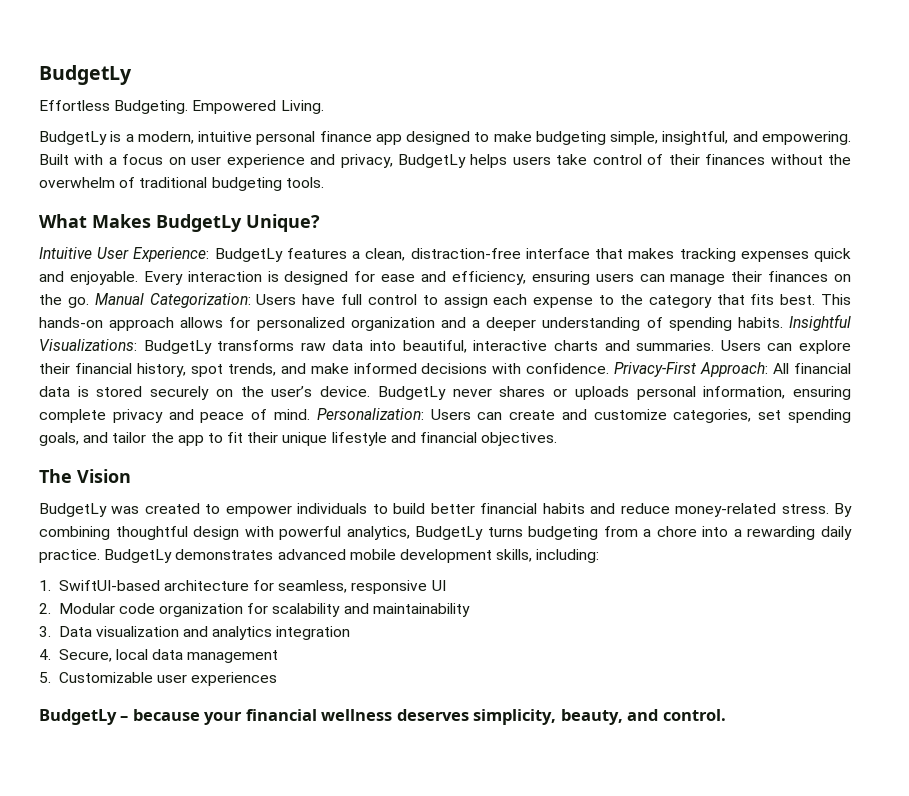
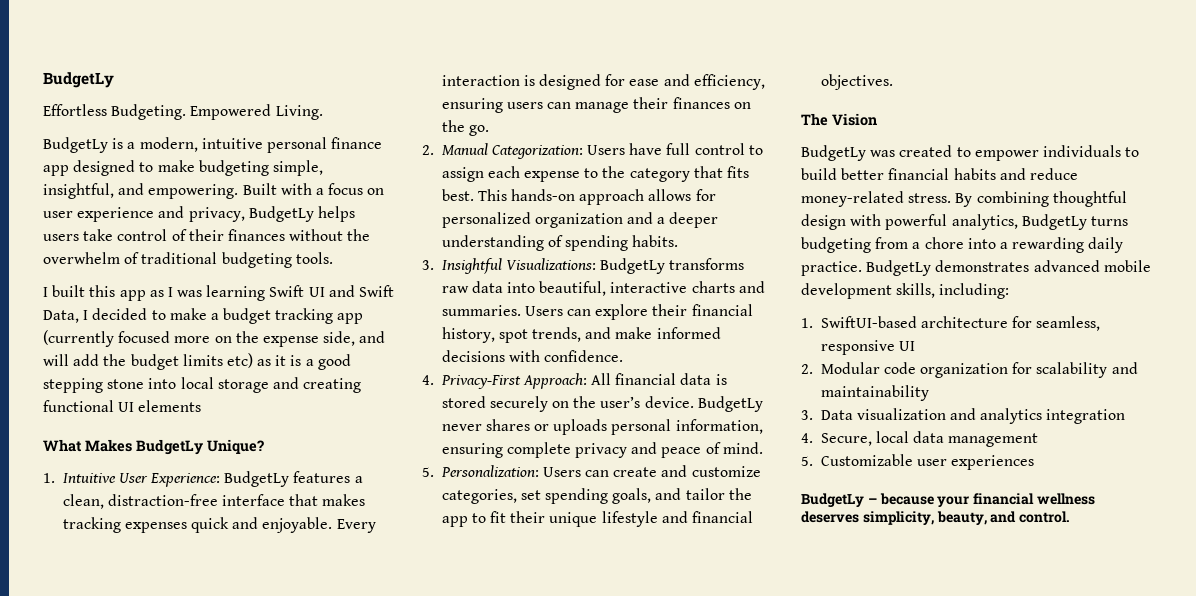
+ I built this app as I was learning Swift UI and Swift Data, I decided to make a budget tracking app (currently focused more on the expense side, and will add the budget limits etc) as it is a good stepping stone into local storage and creating functional UI elements
- Intuitive User Experience: BudgetLy features a clean, distraction-free interface that makes tracking expenses quick and enjoyable.
+ 1. Intuitive User Experience: BudgetLy features a clean, distraction-free interface that makes tracking expenses quick and enjoyable.
- Every interaction is designed for ease and efficiency, ensuring users can manage their finances on the go. Manual Categorization: Users have full control to assign each expense to the category that fits best.
+ Every interaction is designed for ease and efficiency, ensuring users can manage their finances on the go.
+ 2. Manual Categorization: Users have full control to assign each expense to the category that fits best.
- This hands-on approach allows for personalized organization and a deeper understanding of spending habits. Insightful Visualizations: BudgetLy transforms raw data into beautiful, interactive charts and summaries.
+ This hands-on approach allows for personalized organization and a deeper understanding of spending habits.
+ 3. Insightful Visualizations: BudgetLy transforms raw data into beautiful, interactive charts and summaries.
- Users can explore their financial history, spot trends, and make informed decisions with confidence. Privacy-First Approach: All financial data is stored securely on the user’s device.
+ Users can explore their financial history, spot trends, and make informed decisions with confidence.
+ 4. Privacy-First Approach: All financial data is stored securely on the user’s device.
- BudgetLy never shares or uploads personal information, ensuring complete privacy and peace of mind. Personalization: Users can create and customize categories, set spending goals, and tailor the app to fit their unique lifestyle and financial objectives.
+ BudgetLy never shares or uploads personal information, ensuring complete privacy and peace of mind.
+ 5. Personalization: Users can create and customize categories, set spending goals, and tailor the app to fit their unique lifestyle and financial objectives.

